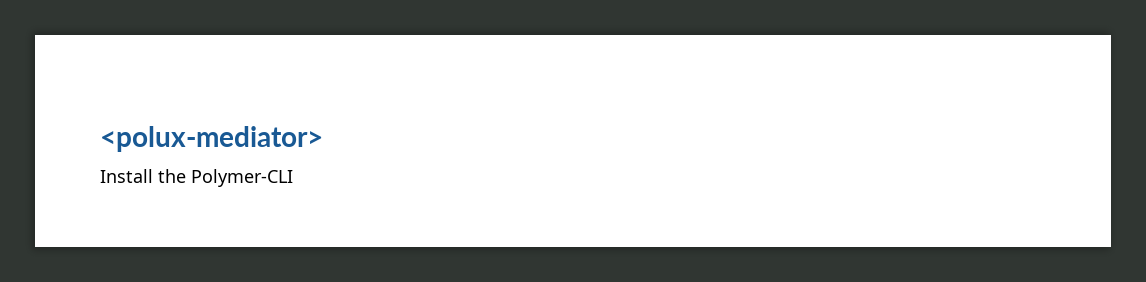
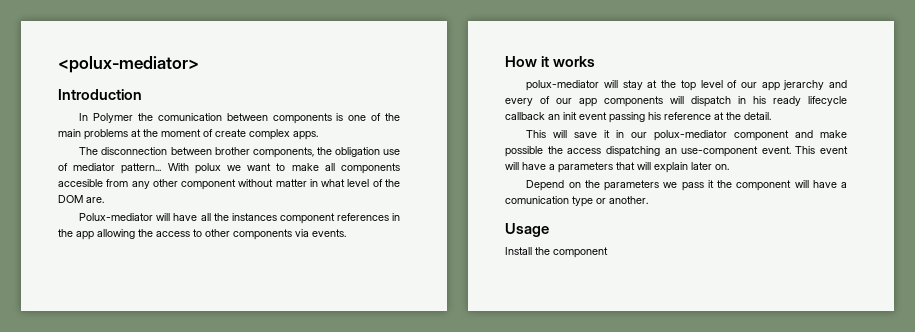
+ Introduction
+ In Polymer the comunication between components is one of the main problems at the moment of create complex apps.
+ The disconnection between brother components, the obligation use of mediator pattern... With polux we want to make all components accesible from any other component without matter in what level of the DOM are.
+ Polux-mediator will have all the instances component references in the app allowing the access to other components via events.
+ How it works
+ polux-mediator will stay at the top level of our app jerarchy and every of our app components will dispatch in his ready lifecycle callback an init event passing his reference at the detail.
+ This will save it in our polux-mediator component and make possible the access dispatching an use-component event. This event will have a parameters that will explain later on.
+ Depend on the parameters we pass it the component will have a comunication type or another.
+ Usage
- Install the Polymer-CLI
+ Install the component

